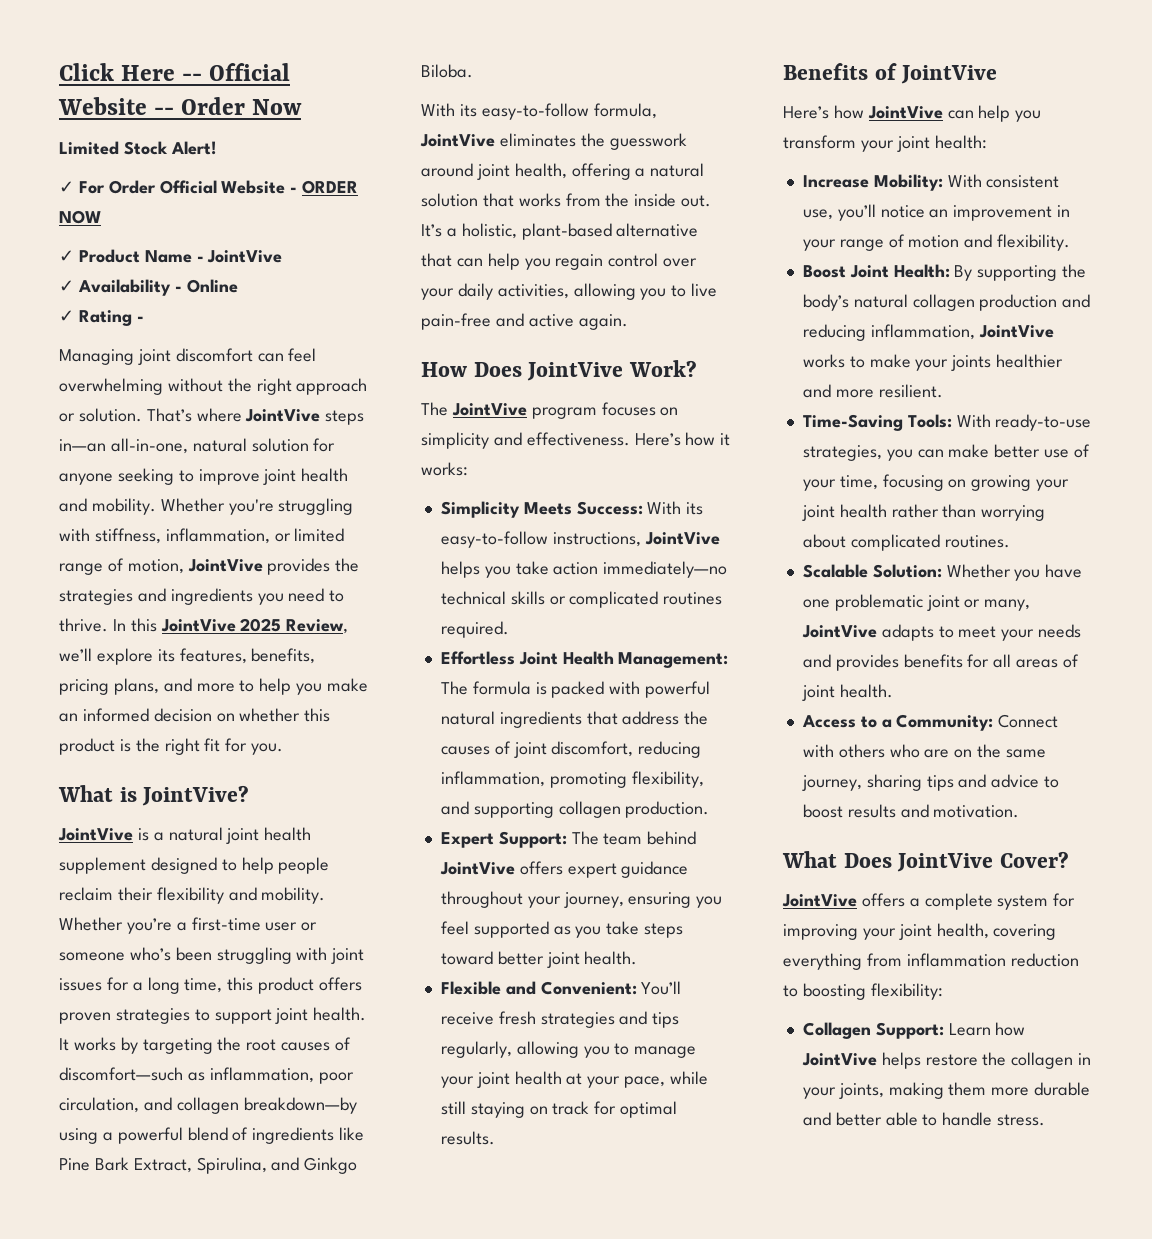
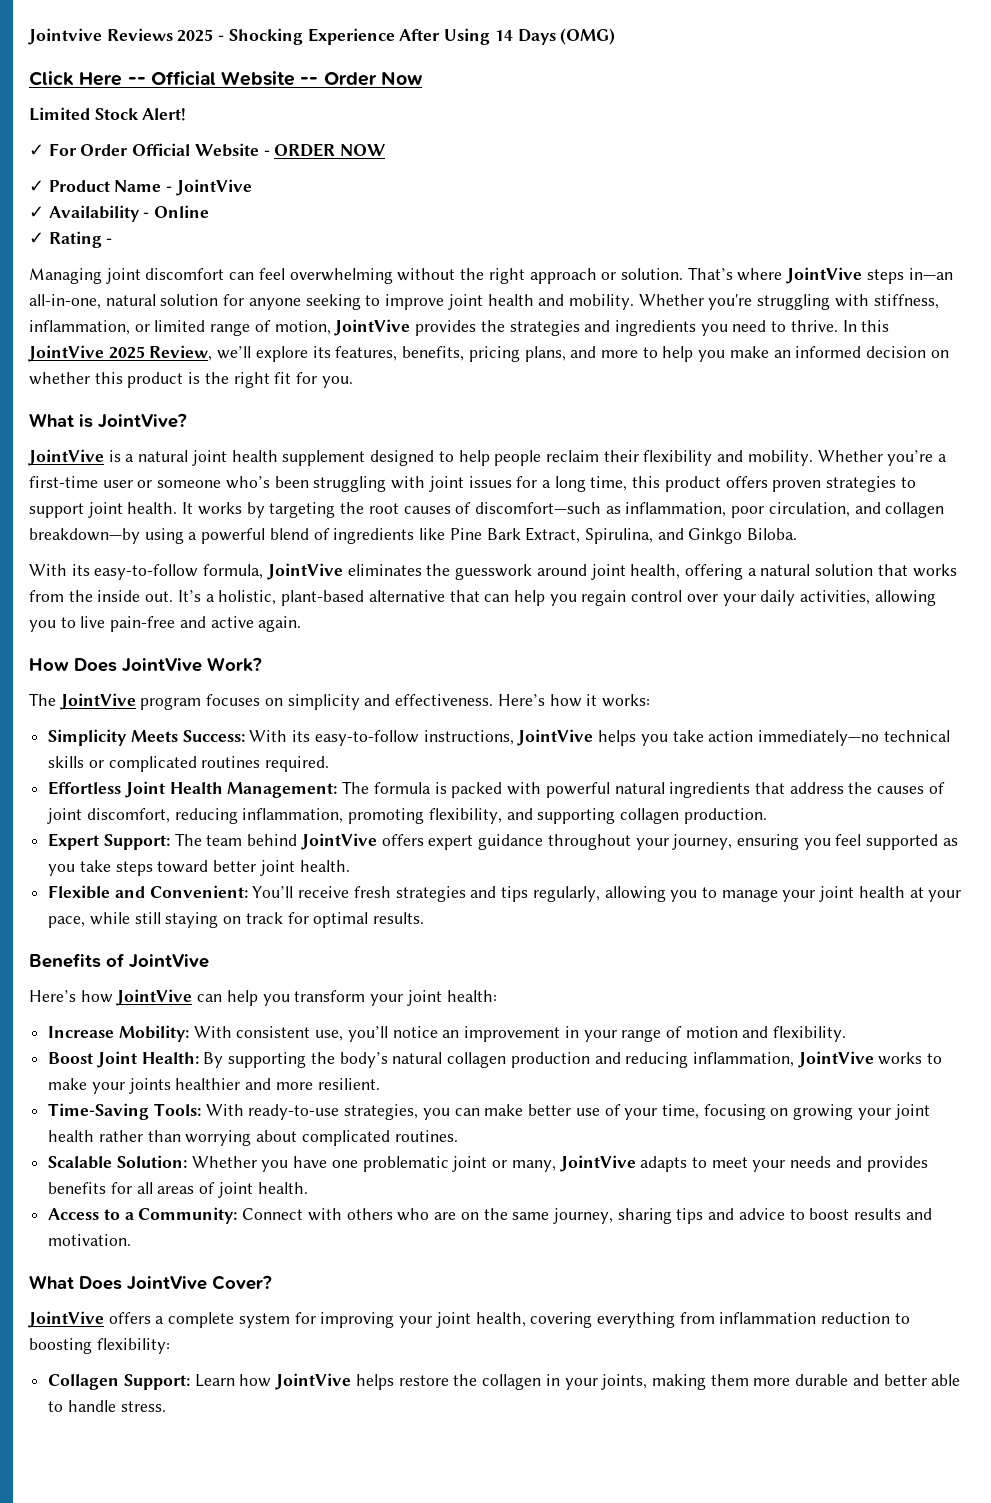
+ Jointvive Reviews 2025 - Shocking Experience After Using 14 Days (OMG)

